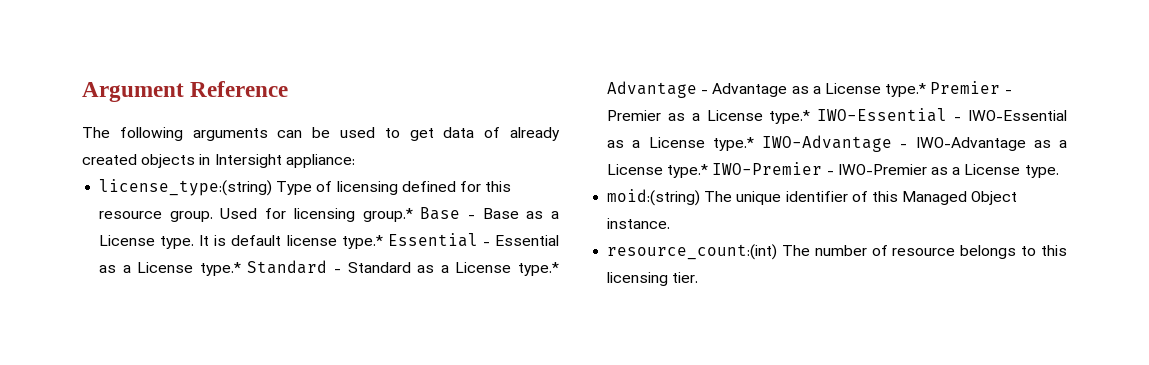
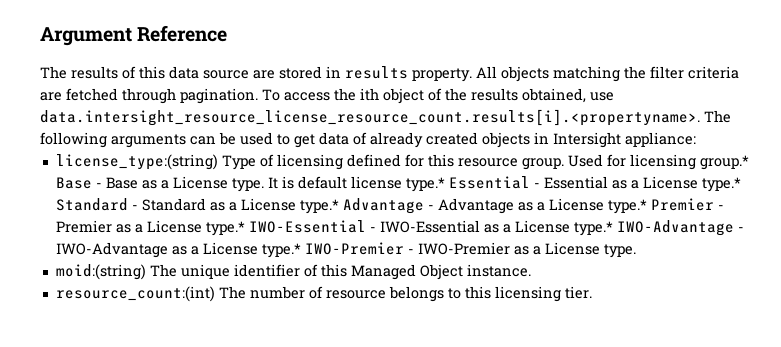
- The following arguments can be used to get data of already created objects in Intersight appliance:
+ The results of this data source are stored in results property. All objects matching the filter criteria are fetched through pagination. To access the ith object of the results obtained, use data.intersight_resource_license_resource_count.results[i].<propertyname>. The following arguments can be used to get data of already created objects in Intersight appliance:

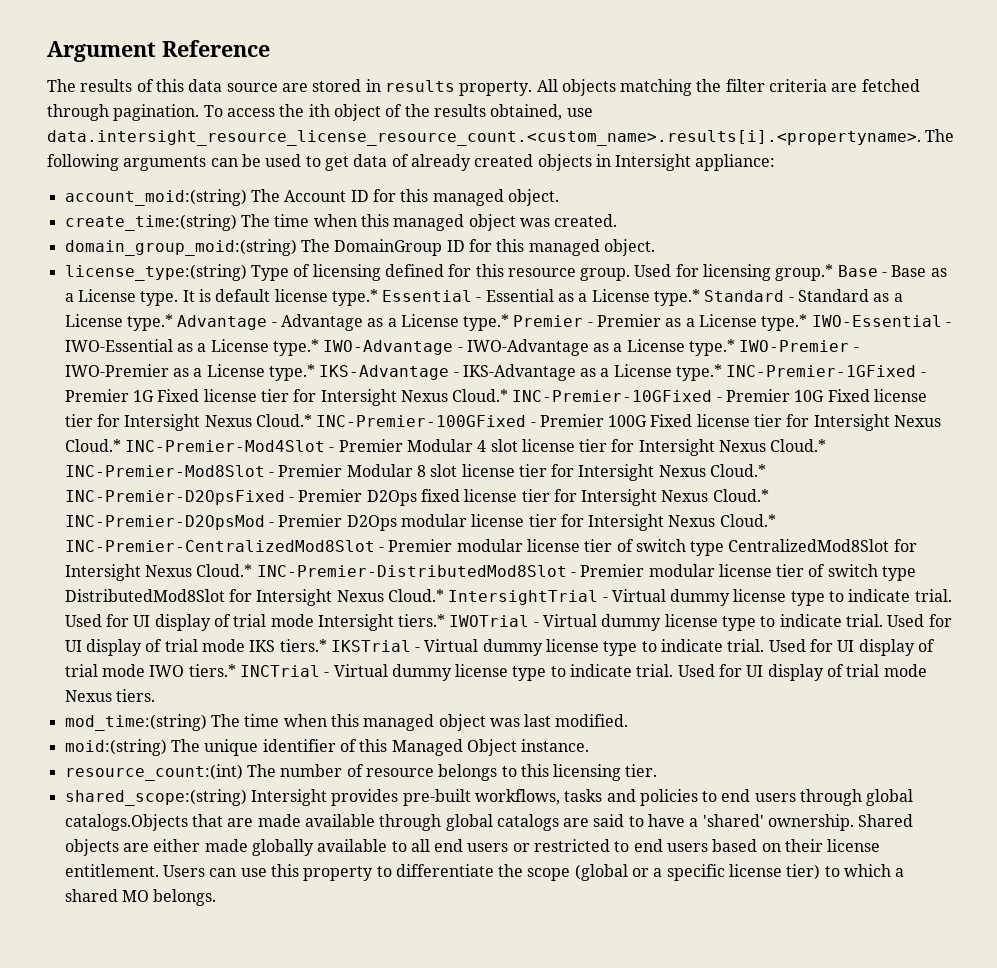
- To access the ith object of the results obtained, use data.intersight_resource_license_resource_count.results[i].<propertyname>. The following arguments can be used to get data of already created objects in Intersight appliance:
+ To access the ith object of the results obtained, use data.intersight_resource_license_resource_count.<custom_name>.results[i].<propertyname>. The following arguments can be used to get data of already created objects in Intersight appliance:
+ account_moid:(string) The Account ID for this managed object.
+ create_time:(string) The time when this managed object was created.
+ domain_group_moid:(string) The DomainGroup ID for this managed object.
- It is default license type.* Essential - Essential as a License type.* Standard - Standard as a License type.* Advantage - Advantage as a License type.* Premier - Premier as a License type.* IWO-Essential - IWO-Essential as a License type.* IWO-Advantage - IWO-Advantage as a License type.* IWO-Premier - IWO-Premier as a License type.
+ It is default license type.* Essential - Essential as a License type.* Standard - Standard as a License type.* Advantage - Advantage as a License type.* Premier - Premier as a License type.* IWO-Essential - IWO-Essential as a License type.* IWO-Advantage - IWO-Advantage as a License type.* IWO-Premier - IWO-Premier as a License type.* IKS-Advantage - IKS-Advantage as a License type.* INC-Premier-1GFixed - Premier 1G Fixed license tier for Intersight Nexus Cloud.* INC-Premier-10GFixed - Premier 10G Fixed license tier for Intersight Nexus Cloud.* INC-Premier-100GFixed - Premier 100G Fixed license tier for Intersight Nexus Cloud.* INC-Premier-Mod4Slot - Premier Modular 4 slot license tier for Intersight Nexus Cloud.* INC-Premier-Mod8Slot - Premier Modular 8 slot license tier for Intersight Nexus Cloud.* INC-Premier-D2OpsFixed - Premier D2Ops fixed license tier for Intersight Nexus Cloud.* INC-Premier-D2OpsMod - Premier D2Ops modular license tier for Intersight Nexus Cloud.* INC-Premier-CentralizedMod8Slot - Premier modular license tier of switch type CentralizedMod8Slot for Intersight Nexus Cloud.* INC-Premier-DistributedMod8Slot - Premier modular license tier of switch type DistributedMod8Slot for Intersight Nexus Cloud.* IntersightTrial - Virtual dummy license type to indicate trial. Used for UI display of trial mode Intersight tiers.* IWOTrial - Virtual dummy license type to indicate trial. Used for UI display of trial mode IKS tiers.* IKSTrial - Virtual dummy license type to indicate trial. Used for UI display of trial mode IWO tiers.* INCTrial - Virtual dummy license type to indicate trial. Used for UI display of trial mode Nexus tiers.
+ mod_time:(string) The time when this managed object was last modified.
+ shared_scope:(string) Intersight provides pre-built workflows, tasks and policies to end users through global catalogs.Objects that are made available through global catalogs are said to have a 'shared' ownership. Shared objects are either made globally available to all end users or restricted to end users based on their license entitlement. Users can use this property to differentiate the scope (global or a specific license tier) to which a shared MO belongs.

